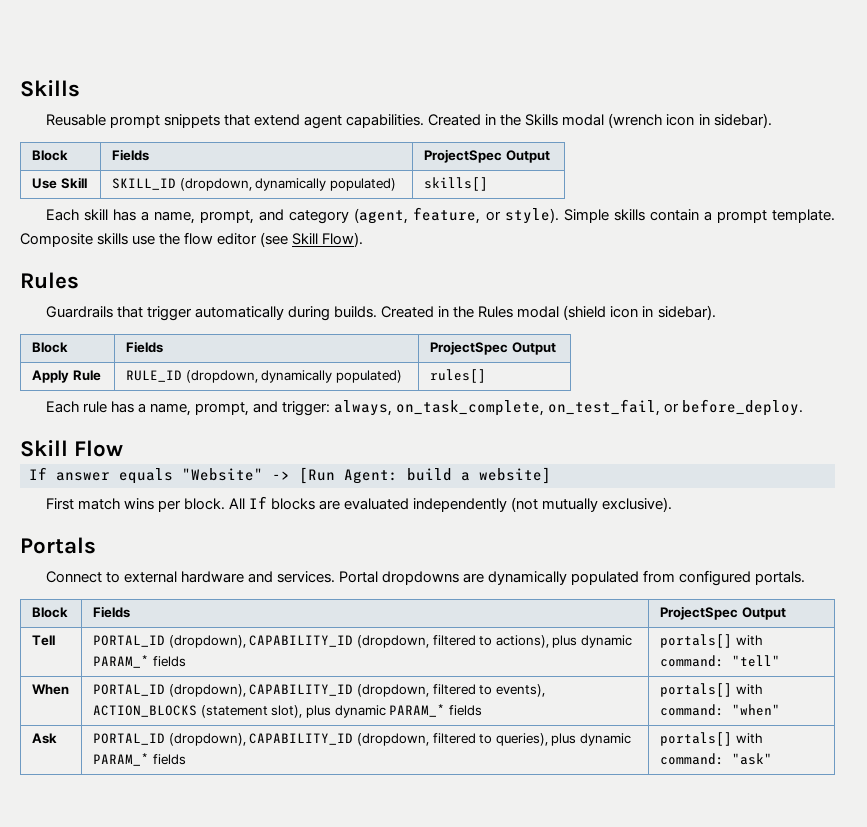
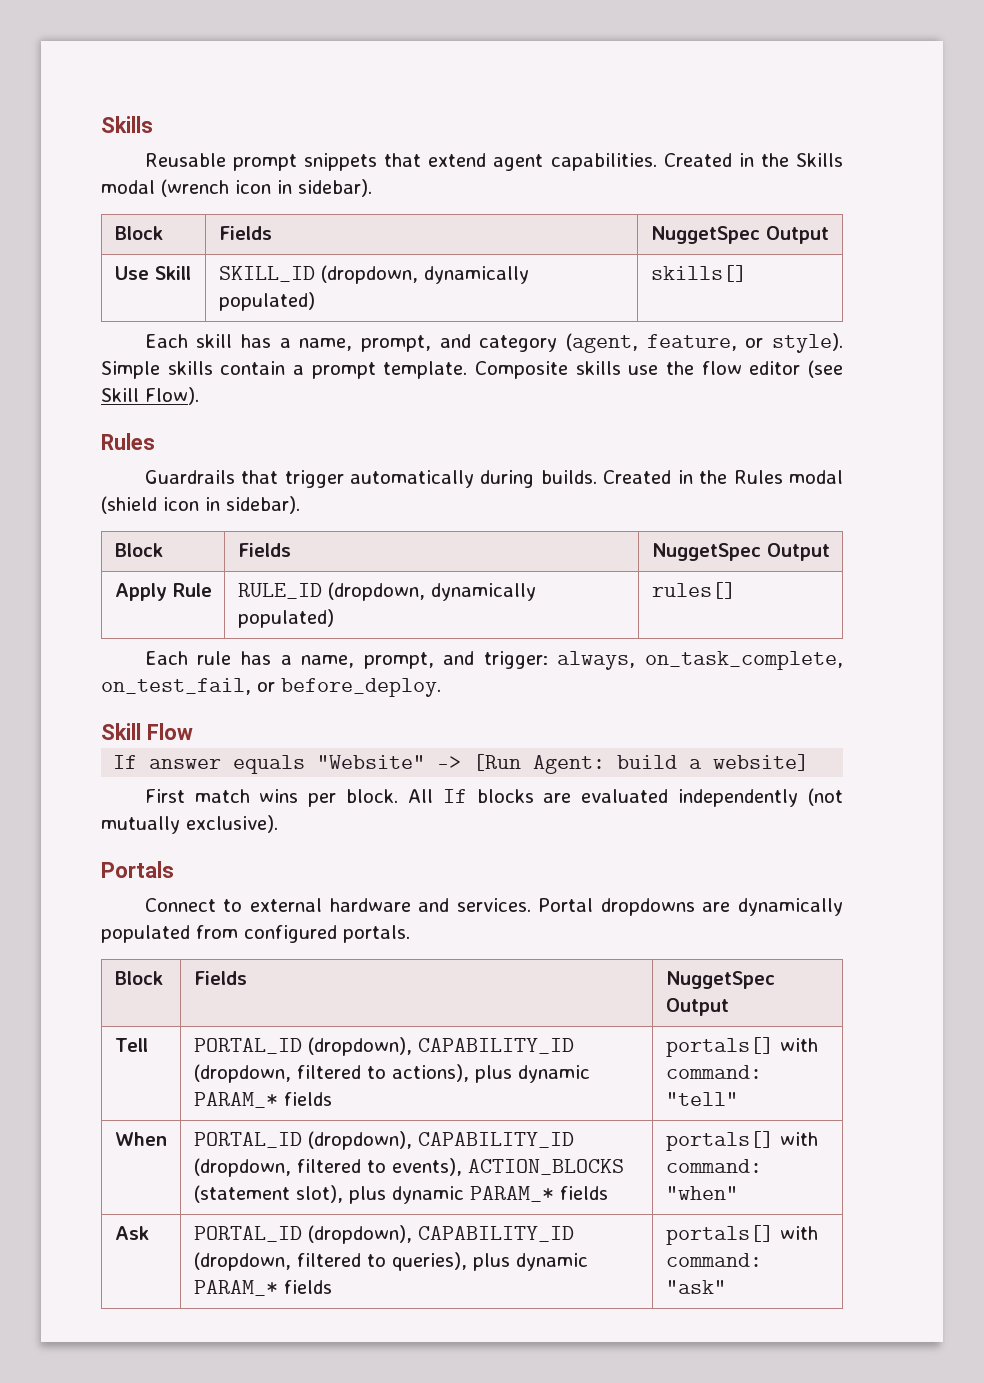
  Created in the Skills modal (wrench icon in sidebar).
- Block | Fields | ProjectSpec Output
+ Block | Fields | NuggetSpec Output
  Created in the Rules modal (shield icon in sidebar).
- Block | Fields | ProjectSpec Output
+ Block | Fields | NuggetSpec Output
  Portal dropdowns are dynamically populated from configured portals.
- Block | Fields | ProjectSpec Output
+ Block | Fields | NuggetSpec Output

